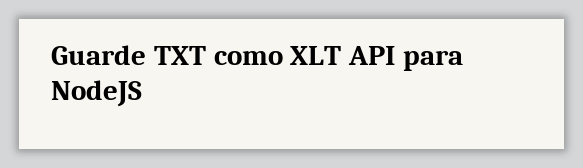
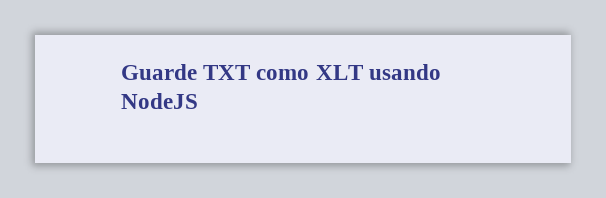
- Guarde TXT como XLT API para NodeJS
+ Guarde TXT como XLT usando NodeJS

